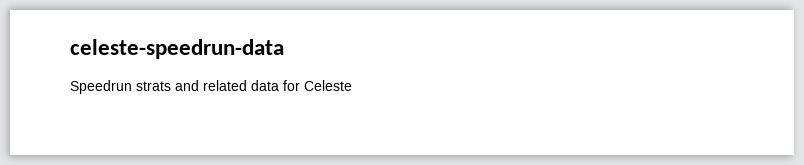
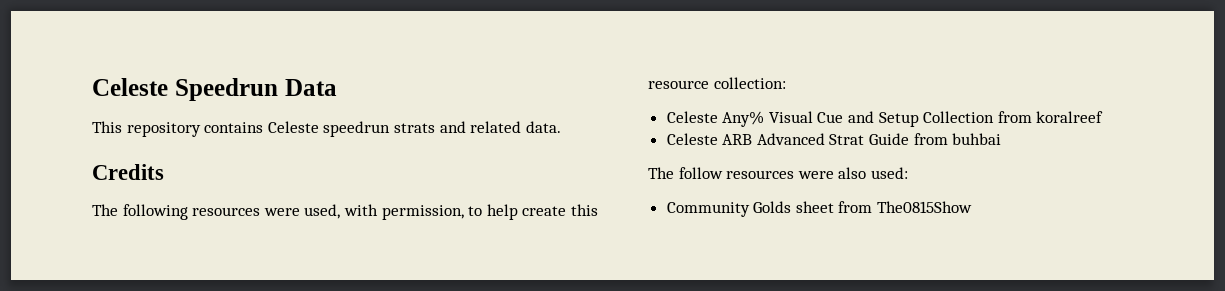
- celeste-speedrun-data
- Speedrun strats and related data for Celeste
+ Celeste Speedrun Data
+ This repository contains Celeste speedrun strats and related data.
+ Credits
+ The following resources were used, with permission, to help create this resource collection:
+ Celeste Any% Visual Cue and Setup Collection from koralreef
+ Celeste ARB Advanced Strat Guide from buhbai
+ The follow resources were also used:
+ Community Golds sheet from The0815Show

